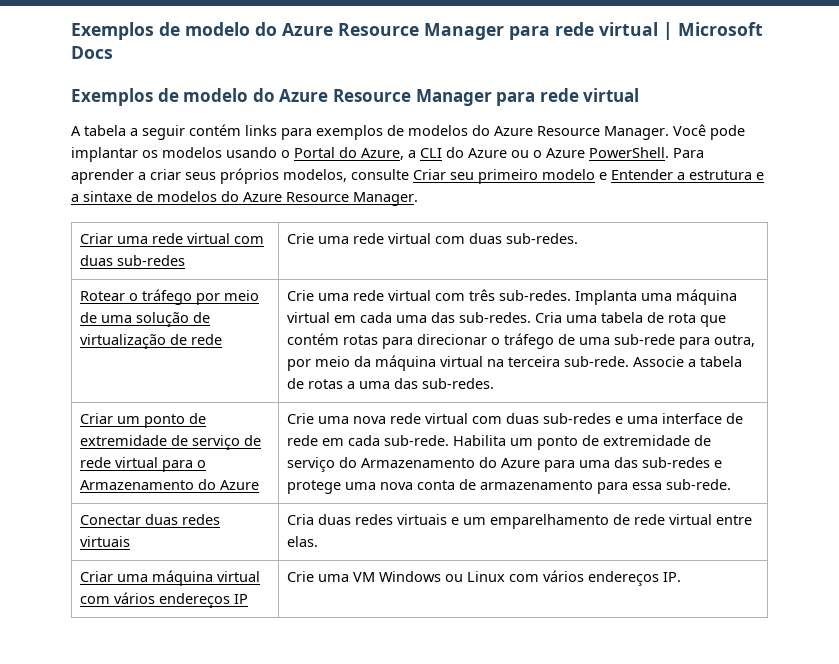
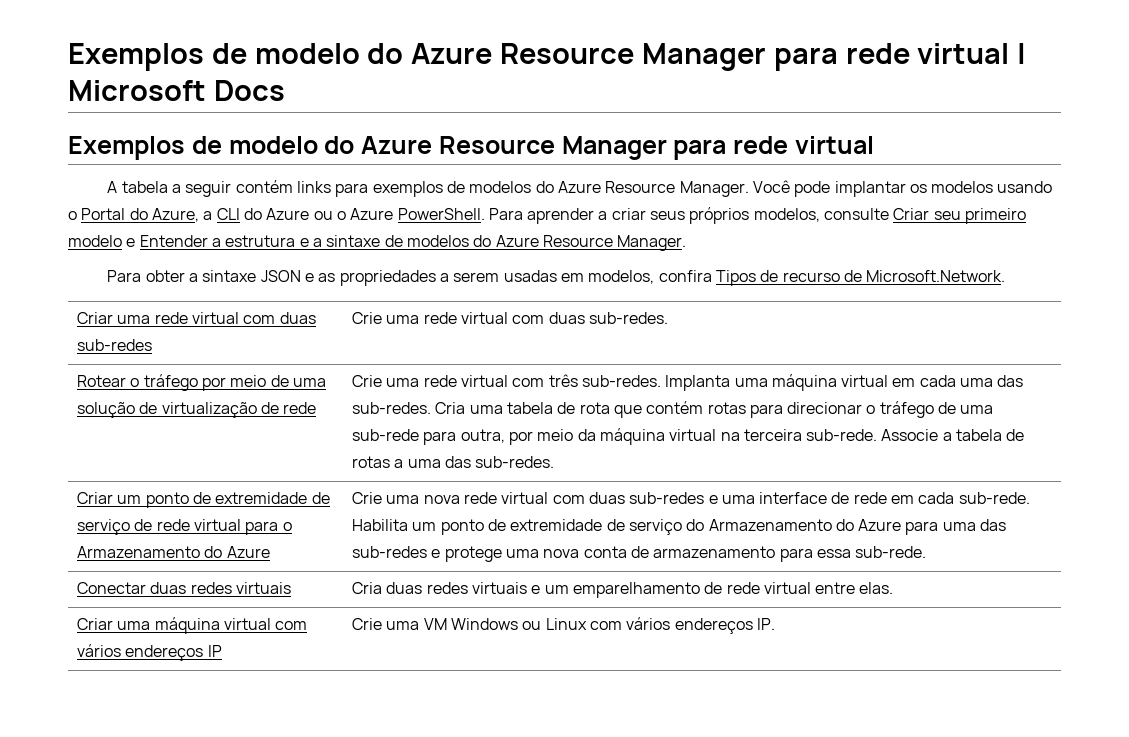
+ Para obter a sintaxe JSON e as propriedades a serem usadas em modelos, confira Tipos de recurso de Microsoft.Network.

